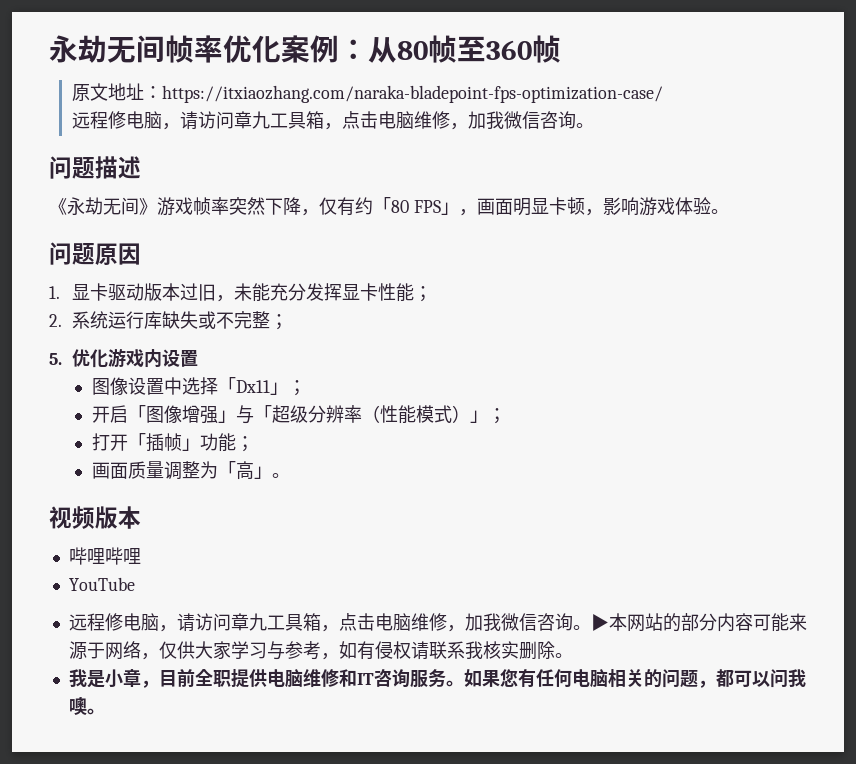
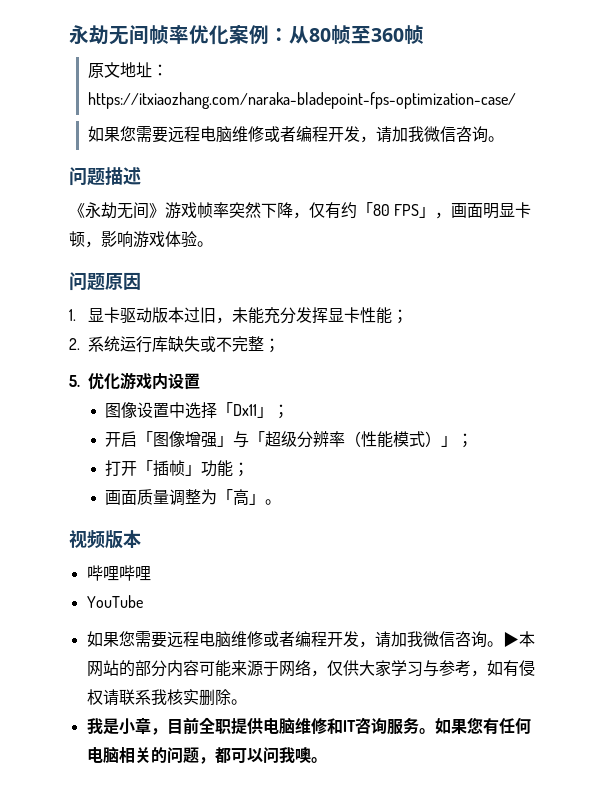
  原文地址：https://itxiaozhang.com/naraka-bladepoint-fps-optimization-case/
- 远程修电脑，请访问章九工具箱，点击电脑维修，加我微信咨询。
+ 如果您需要远程电脑维修或者编程开发，请加我微信咨询。
  YouTube
- 远程修电脑，请访问章九工具箱，点击电脑维修，加我微信咨询。
+ 如果您需要远程电脑维修或者编程开发，请加我微信咨询。

